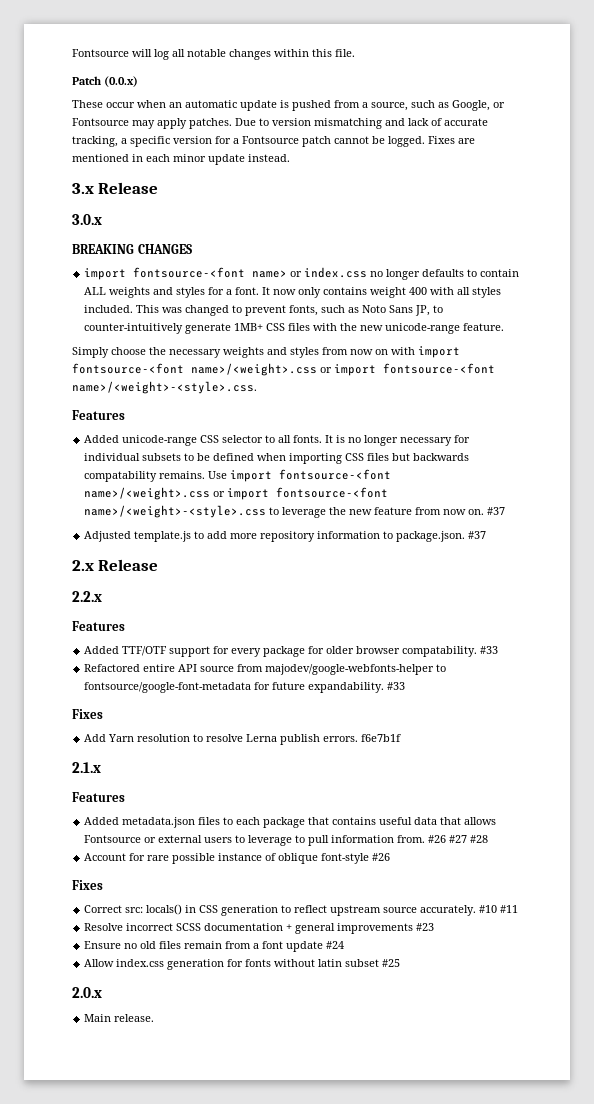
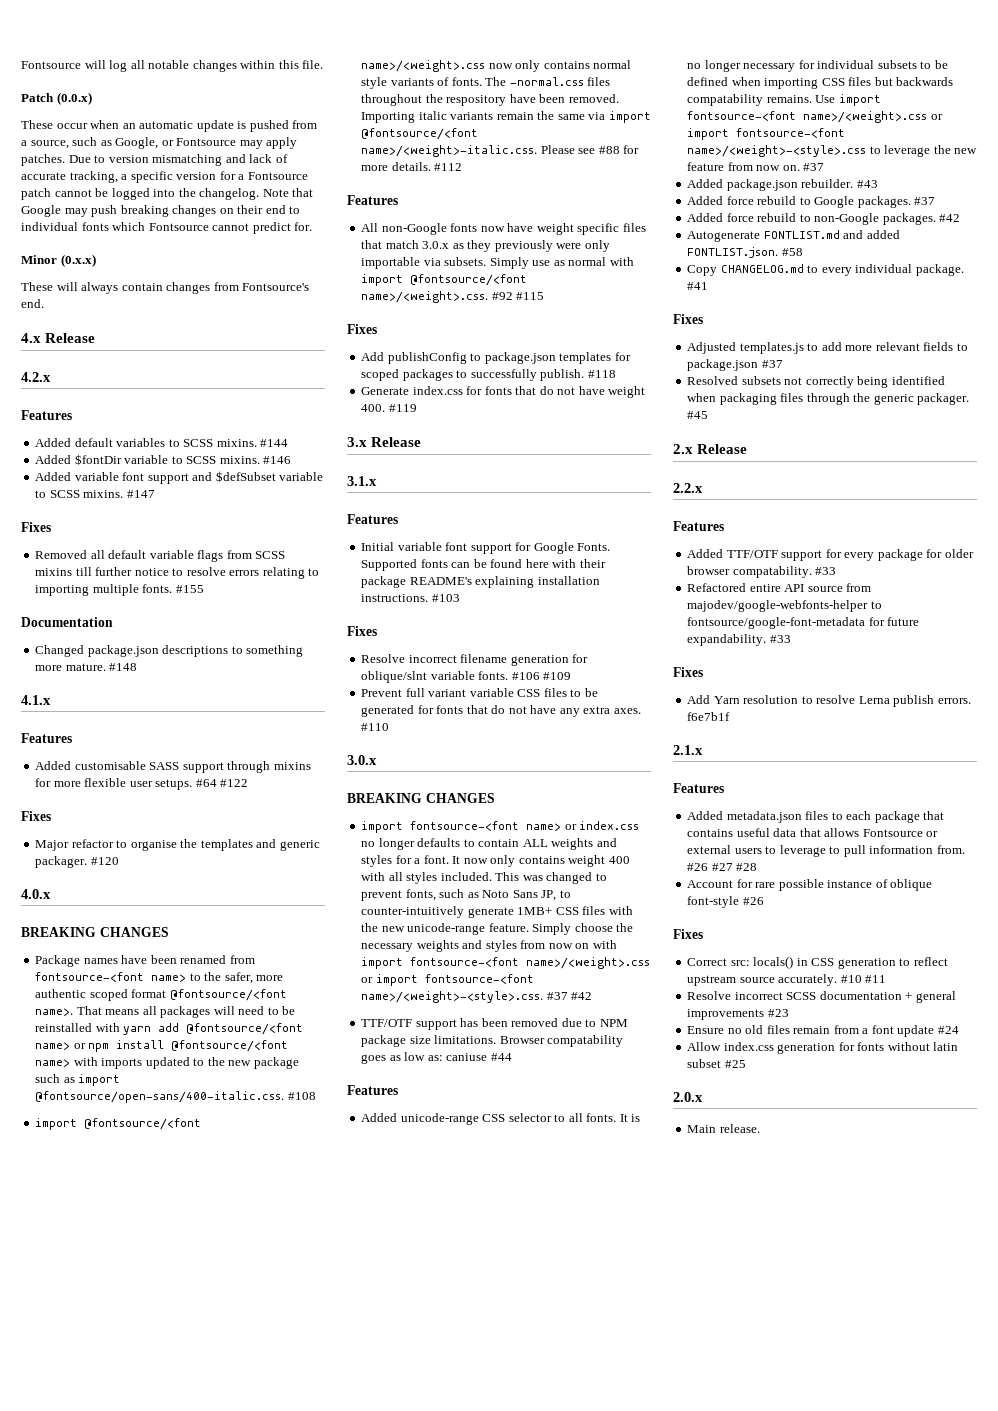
- Due to version mismatching and lack of accurate tracking, a specific version for a Fontsource patch cannot be logged. Fixes are mentioned in each minor update instead.
+ Due to version mismatching and lack of accurate tracking, a specific version for a Fontsource patch cannot be logged into the changelog. Note that Google may push breaking changes on their end to individual fonts which Fontsource cannot predict for.
+ Minor (0.x.x)
+ These will always contain changes from Fontsource's end.
+ 4.x Release
+ 4.2.x
+ Features
+ Added default variables to SCSS mixins. #144
+ Added $fontDir variable to SCSS mixins. #146
+ Added variable font support and $defSubset variable to SCSS mixins. #147
+ Fixes
+ Removed all default variable flags from SCSS mixins till further notice to resolve errors relating to importing multiple fonts. #155
+ Documentation
+ Changed package.json descriptions to something more mature. #148
+ 4.1.x
+ Features
+ Added customisable SASS support through mixins for more flexible user setups. #64 #122
+ Fixes
+ Major refactor to organise the templates and generic packager. #120
+ 4.0.x
+ BREAKING CHANGES
+ Package names have been renamed from fontsource-<font name> to the safer, more authentic scoped format @fontsource/<font name>. That means all packages will need to be reinstalled with yarn add @fontsource/<font name> or npm install @fontsource/<font name> with imports updated to the new package such as import @fontsource/open-sans/400-italic.css. #108
+ import @fontsource/<font name>/<weight>.css now only contains normal style variants of fonts. The -normal.css files throughout the respository have been removed. Importing italic variants remain the same via import @fontsource/<font name>/<weight>-italic.css. Please see #88 for more details. #112
+ Features
+ All non-Google fonts now have weight specific files that match 3.0.x as they previously were only importable via subsets. Simply use as normal with import @fontsource/<font name>/<weight>.css. #92 #115
+ Fixes
+ Add publishConfig to package.json templates for scoped packages to successfully publish. #118
+ Generate index.css for fonts that do not have weight 400. #119
  3.x Release
+ 3.1.x
+ Features
+ Initial variable font support for Google Fonts. Supported fonts can be found here with their package README's explaining installation instructions. #103
+ Fixes
+ Resolve incorrect filename generation for oblique/slnt variable fonts. #106 #109
+ Prevent full variant variable CSS files to be generated for fonts that do not have any extra axes. #110
- This was changed to prevent fonts, such as Noto Sans JP, to counter-intuitively generate 1MB+ CSS files with the new unicode-range feature.
- Simply choose the necessary weights and styles from now on with import fontsource-<font name>/<weight>.css or import fontsource-<font name>/<weight>-<style>.css.
+ This was changed to prevent fonts, such as Noto Sans JP, to counter-intuitively generate 1MB+ CSS files with the new unicode-range feature. Simply choose the necessary weights and styles from now on with import fontsource-<font name>/<weight>.css or import fontsource-<font name>/<weight>-<style>.css. #37 #42
+ TTF/OTF support has been removed due to NPM package size limitations. Browser compatability goes as low as: caniuse #44
+ Added package.json rebuilder. #43
+ Added force rebuild to Google packages. #37
+ Added force rebuild to non-Google packages. #42
+ Autogenerate FONTLIST.md and added FONTLIST.json. #58
+ Copy CHANGELOG.md to every individual package. #41
+ Fixes
- Adjusted template.js to add more repository information to package.json. #37
+ Adjusted templates.js to add more relevant fields to package.json #37
+ Resolved subsets not correctly being identified when packaging files through the generic packager. #45

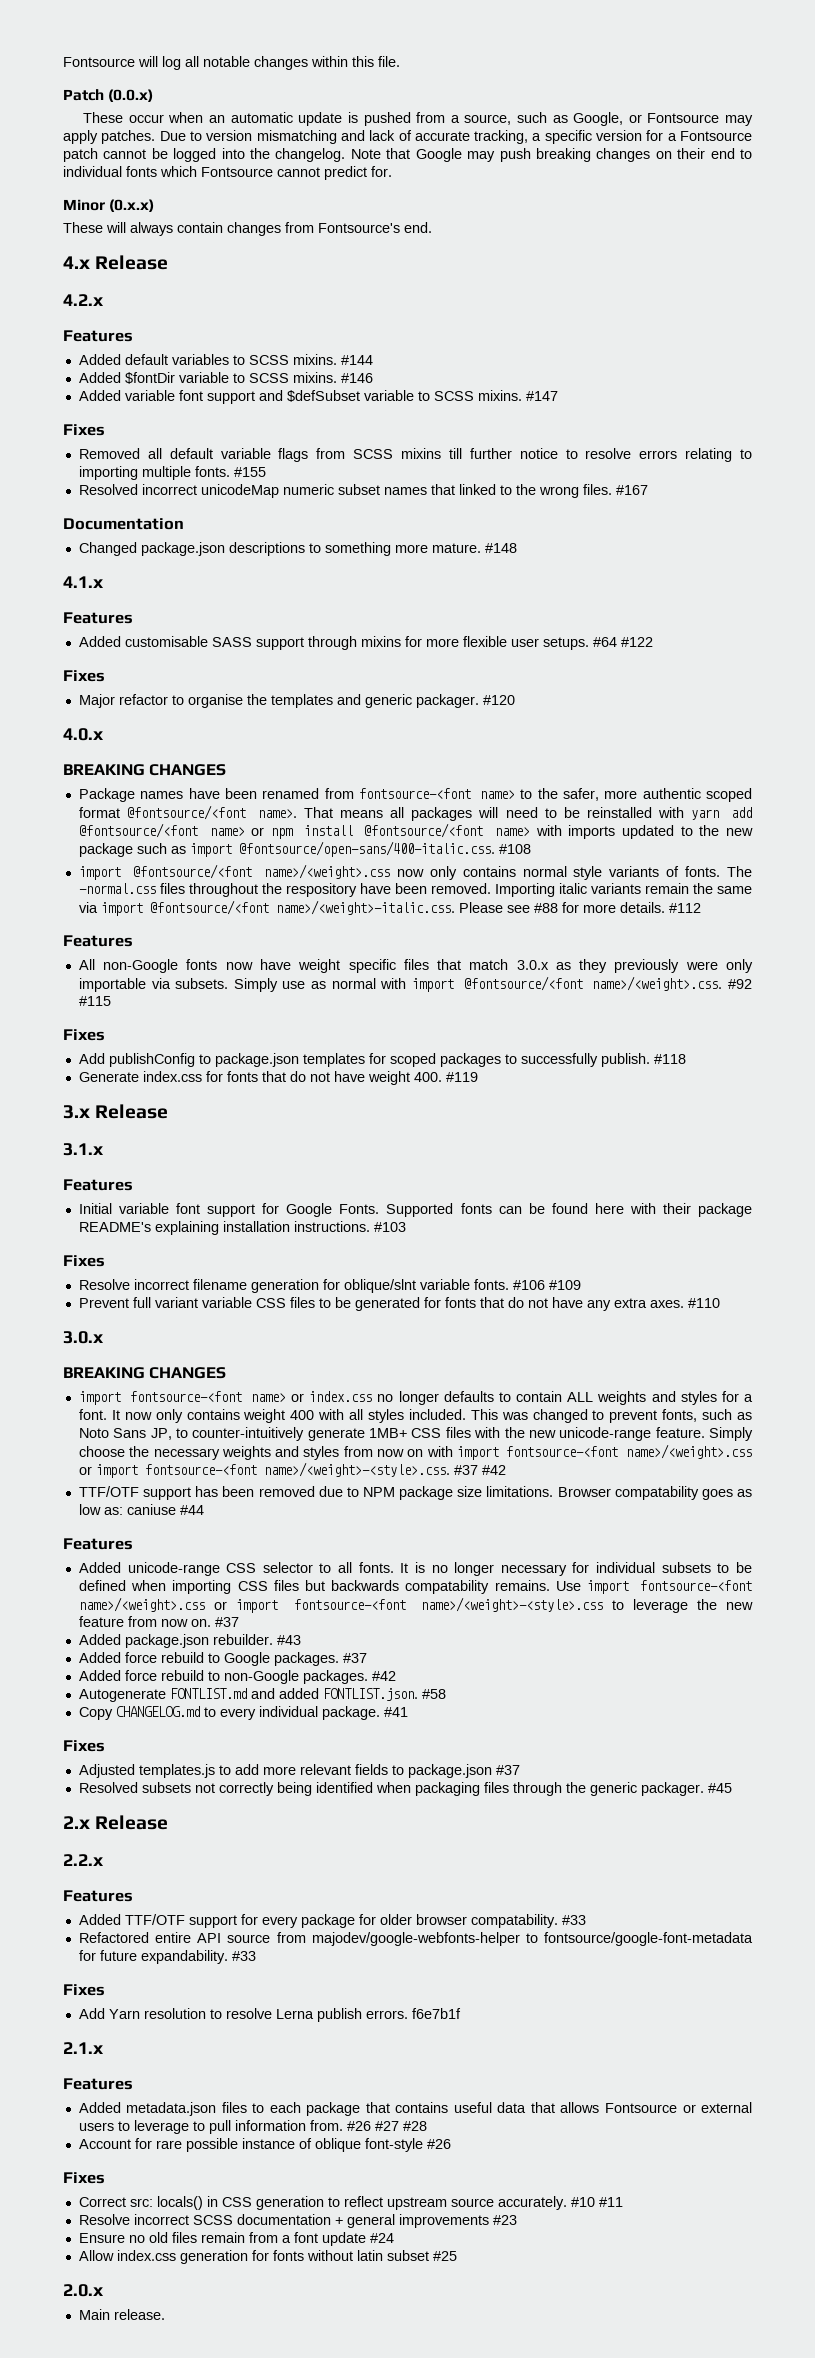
+ Resolved incorrect unicodeMap numeric subset names that linked to the wrong files. #167

